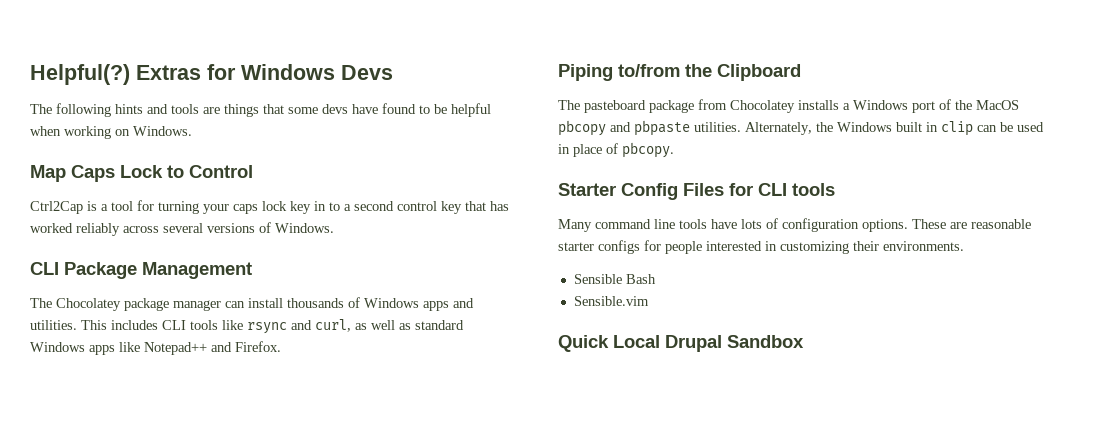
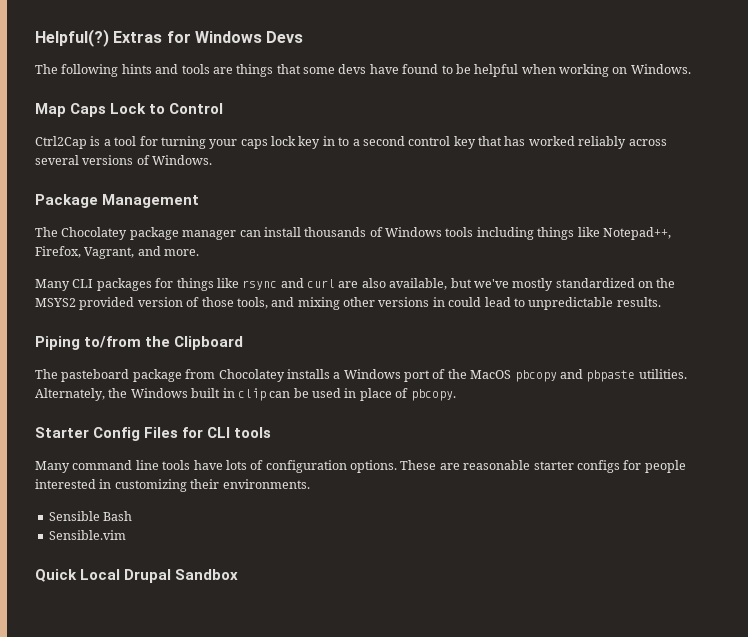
- CLI Package Management
+ Package Management
- The Chocolatey package manager can install thousands of Windows apps and utilities. This includes CLI tools like rsync and curl, as well as standard Windows apps like Notepad++ and Firefox.
+ The Chocolatey package manager can install thousands of Windows tools including things like Notepad++, Firefox, Vagrant, and more.
+ Many CLI packages for things like rsync and curl are also available, but we've mostly standardized on the MSYS2 provided version of those tools, and mixing other versions in could lead to unpredictable results.

